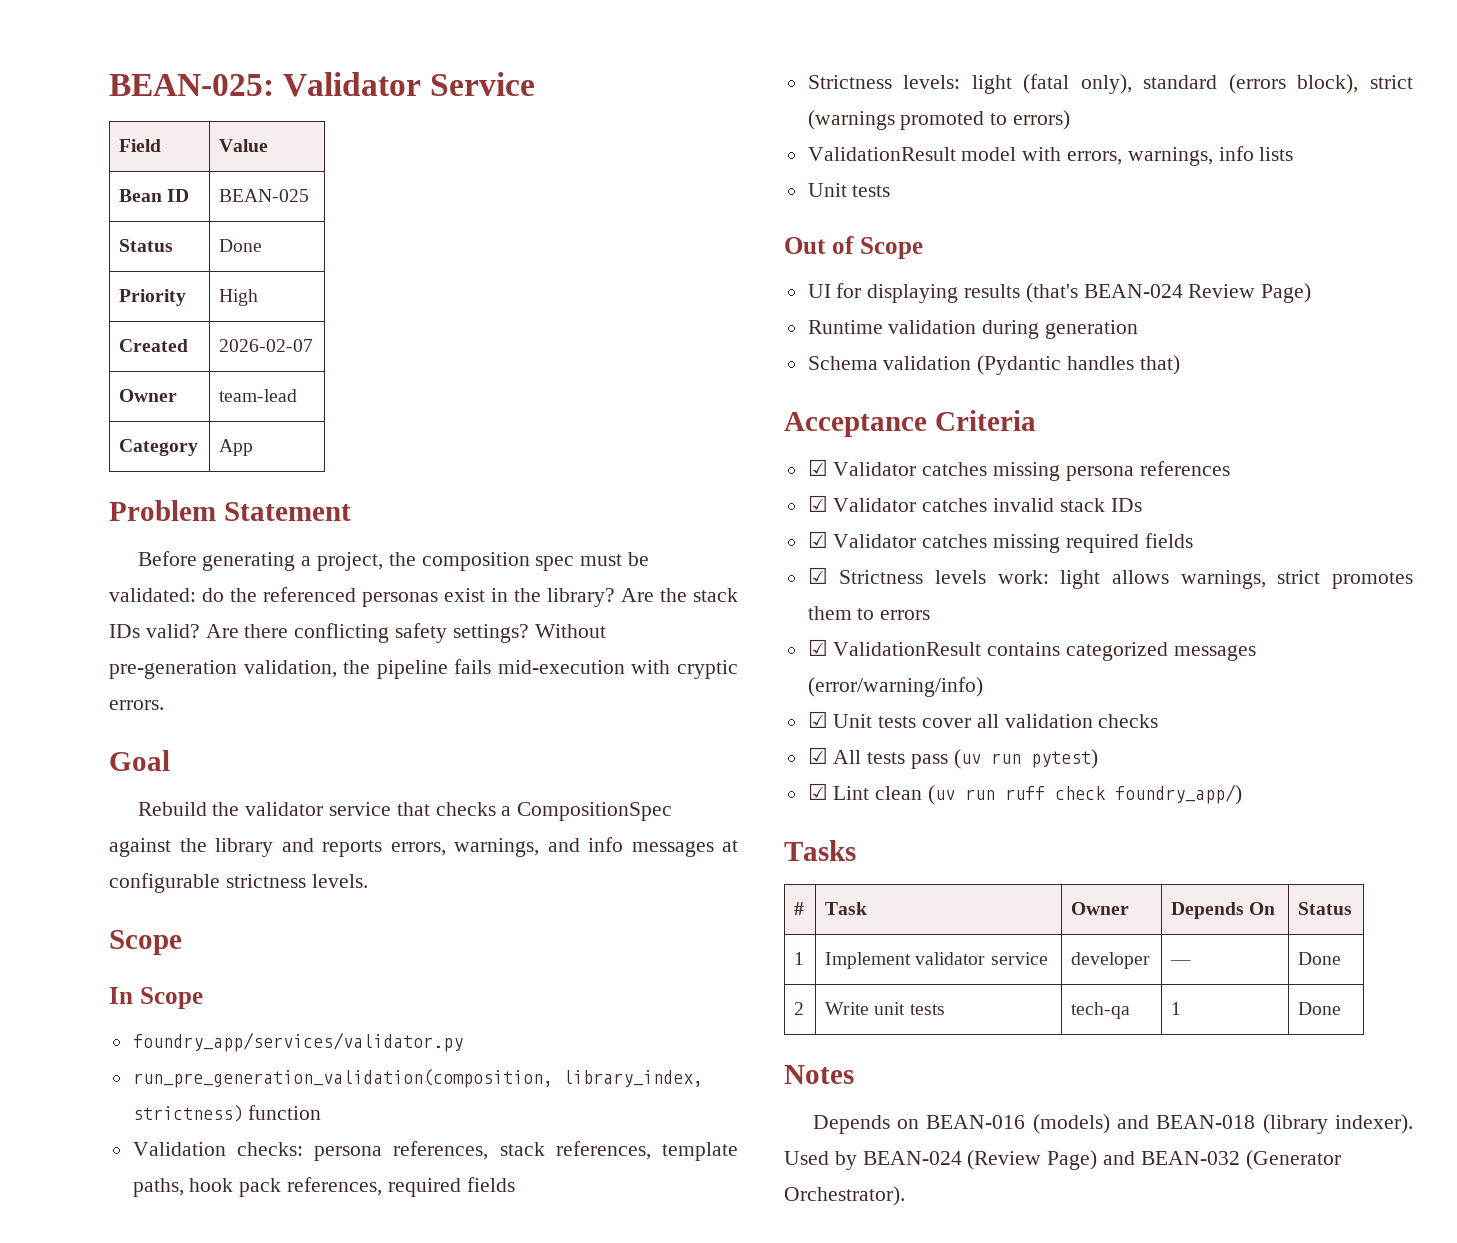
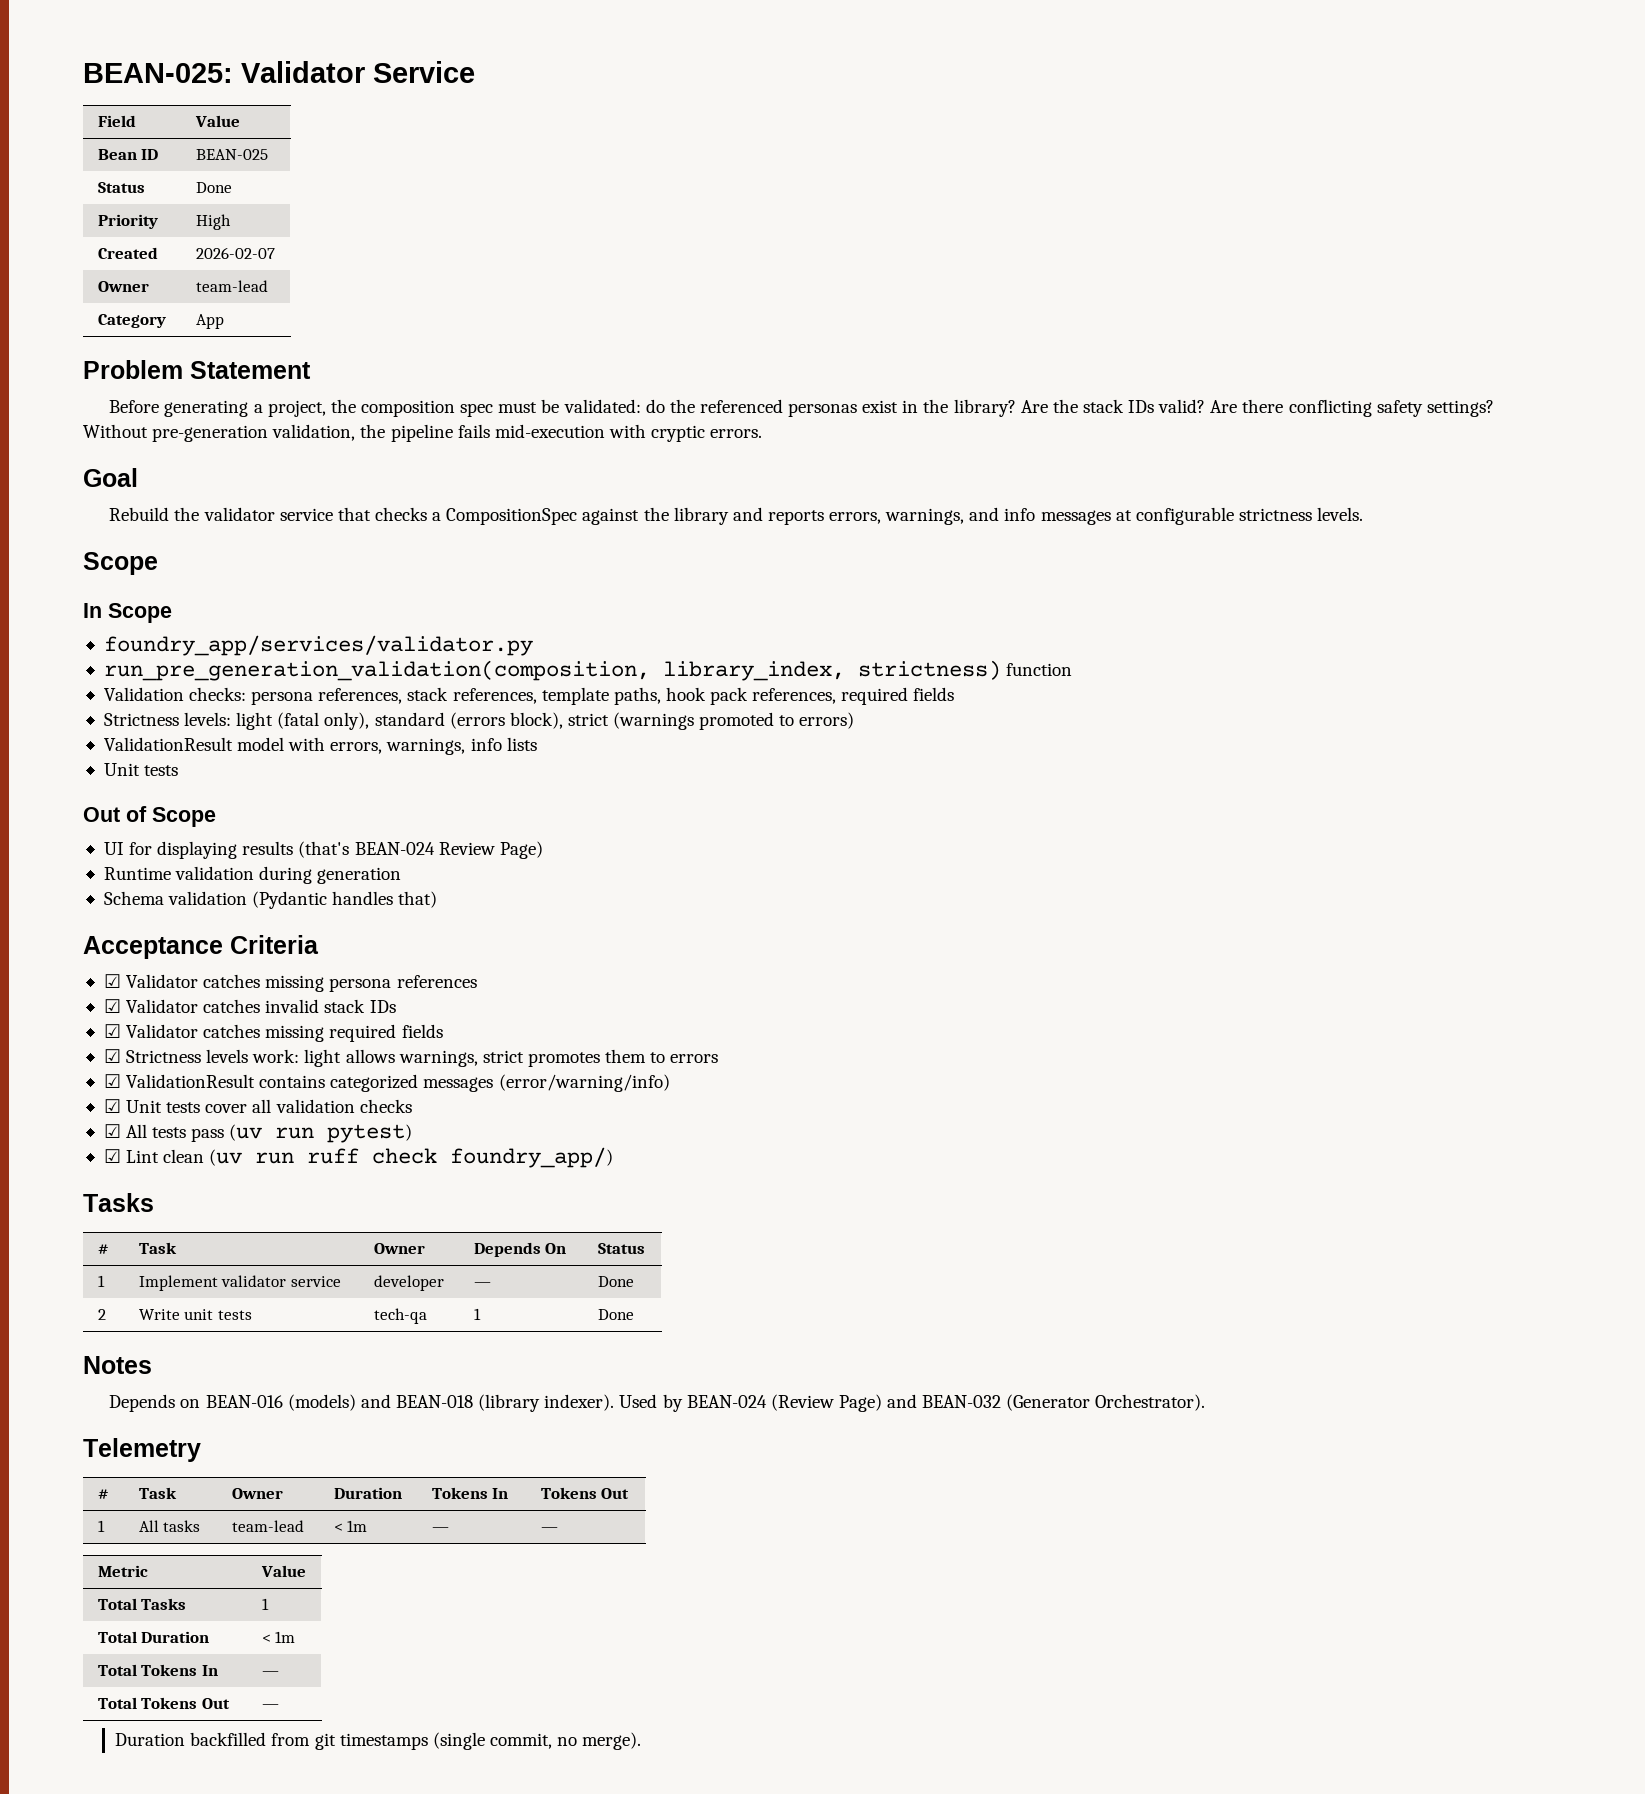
+ Telemetry
+ # | Task | Owner | Duration | Tokens In | Tokens Out
+ 1 | All tasks | team-lead | < 1m | — | —
+ Metric | Value
+ Total Tasks | 1
+ Total Duration | < 1m
+ Total Tokens In | —
+ Total Tokens Out | —
+ Duration backfilled from git timestamps (single commit, no merge).

